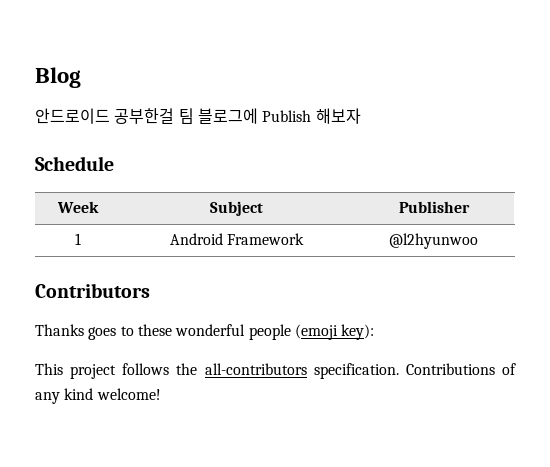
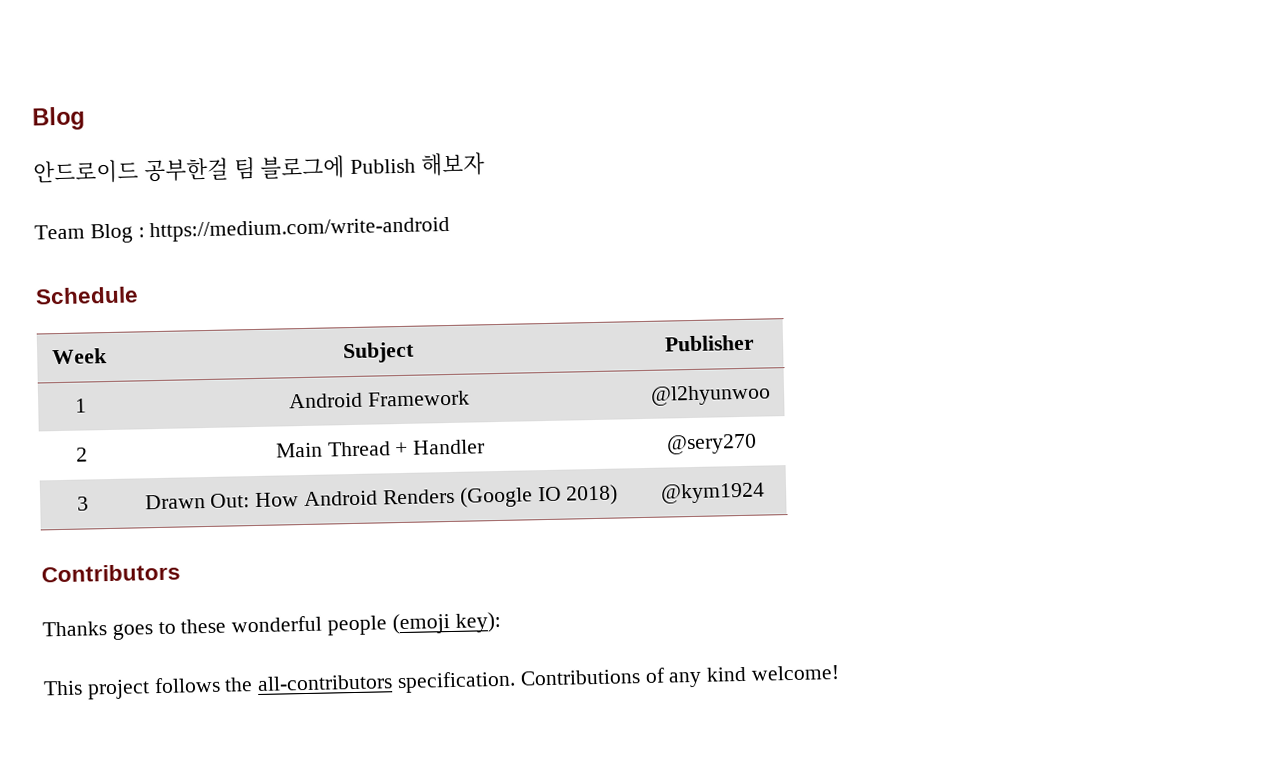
+ Team Blog : https://medium.com/write-android
+ 2 | Main Thread + Handler | @sery270
+ 3 | Drawn Out: How Android Renders (Google IO 2018) | @kym1924

